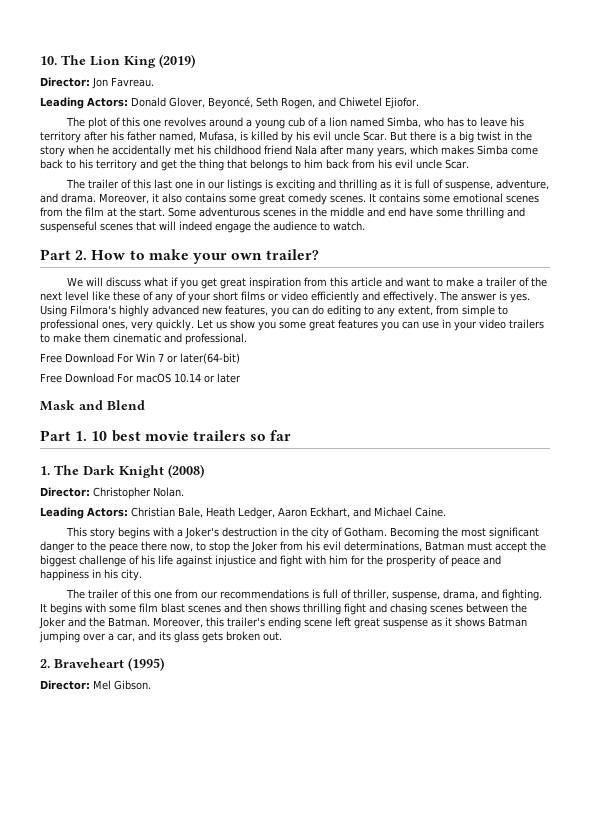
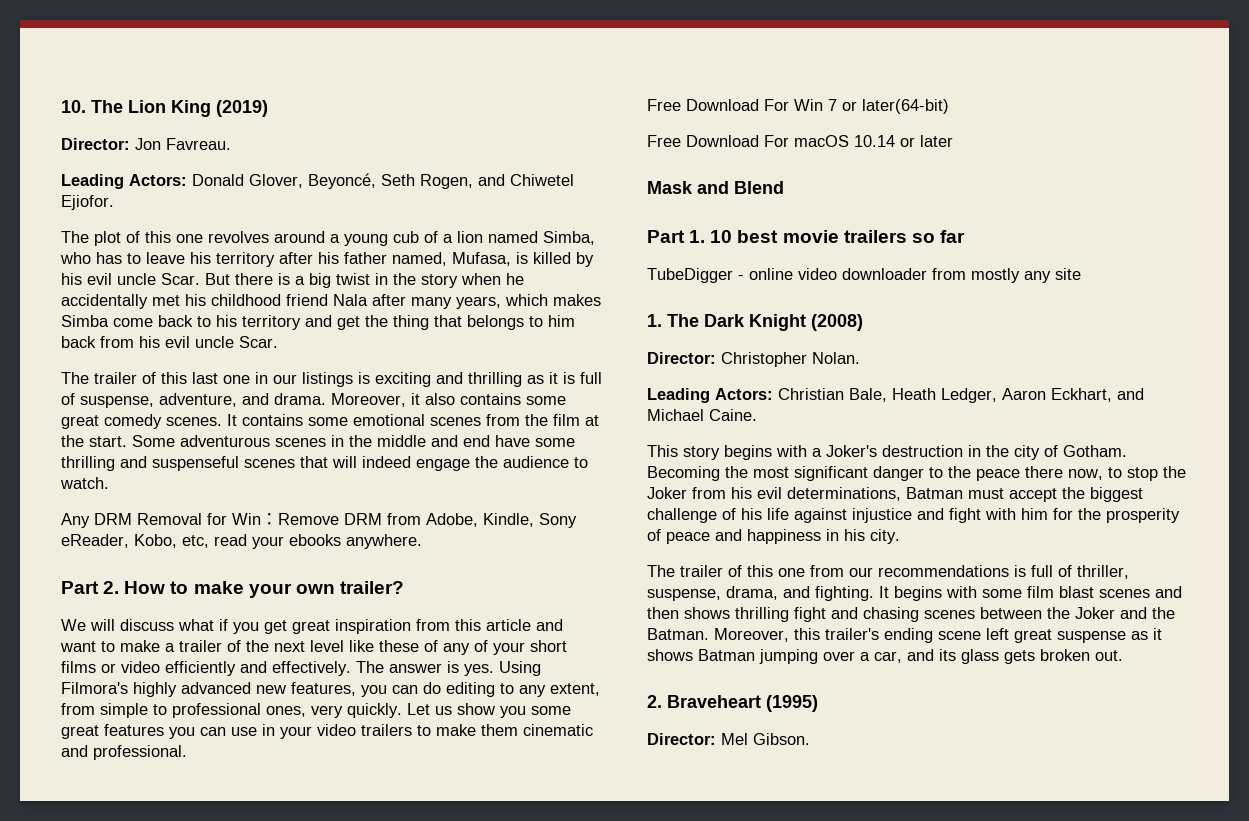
+ Any DRM Removal for Win：Remove DRM from Adobe, Kindle, Sony eReader, Kobo, etc, read your ebooks anywhere.
+ TubeDigger - online video downloader from mostly any site

